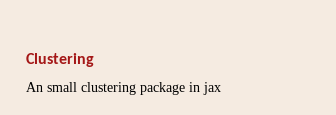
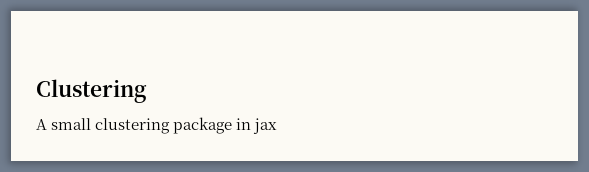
- An small clustering package in jax
+ A small clustering package in jax

